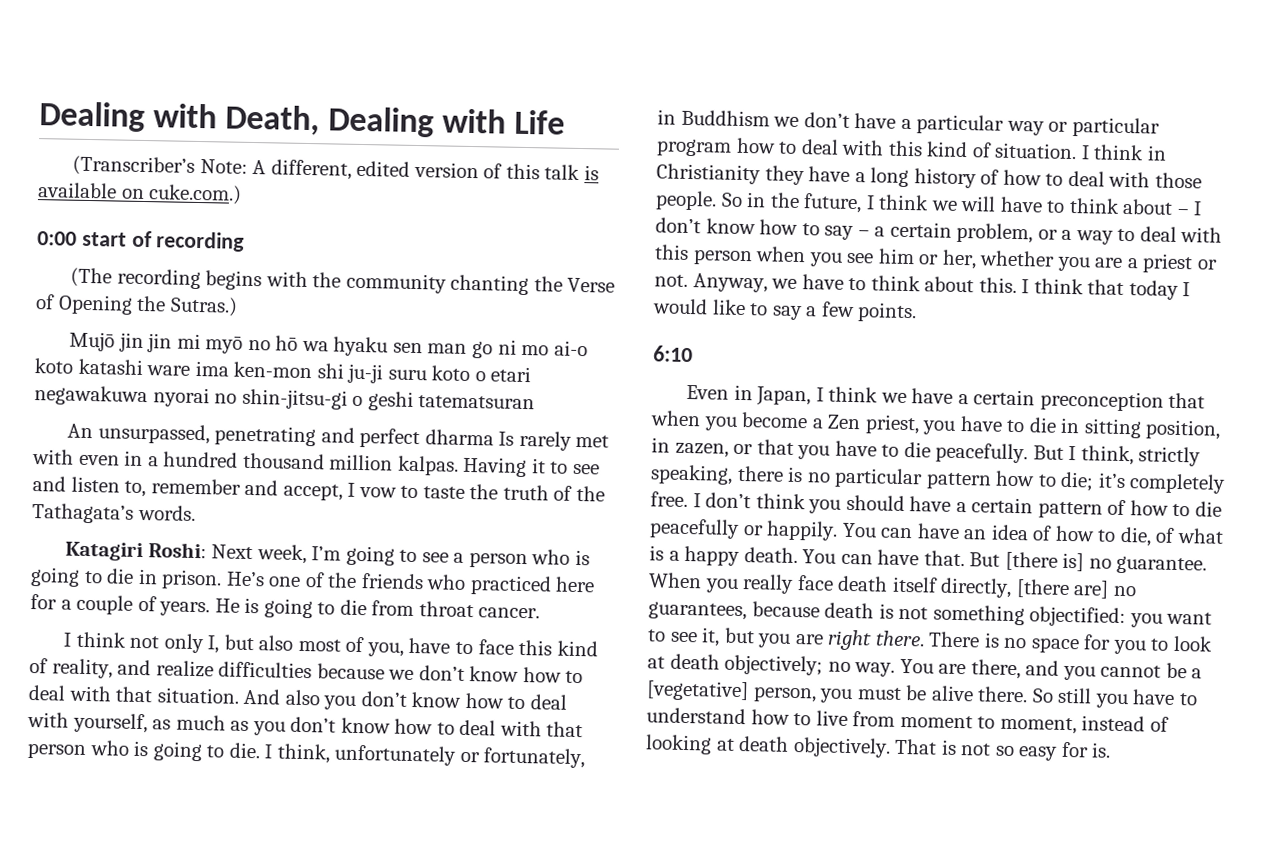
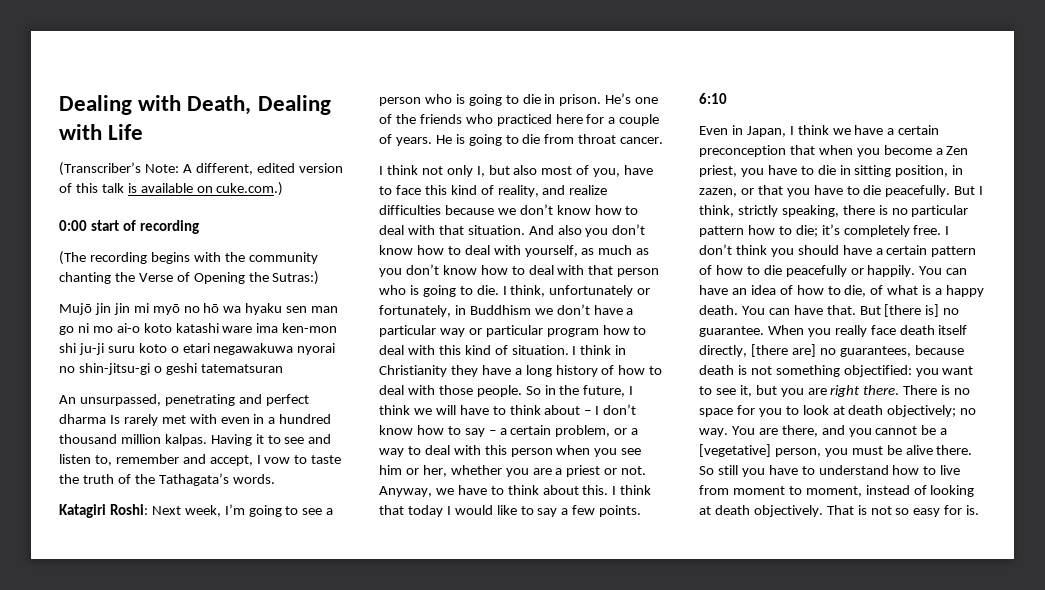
- (The recording begins with the community chanting the Verse of Opening the Sutras.)
+ (The recording begins with the community chanting the Verse of Opening the Sutras:)

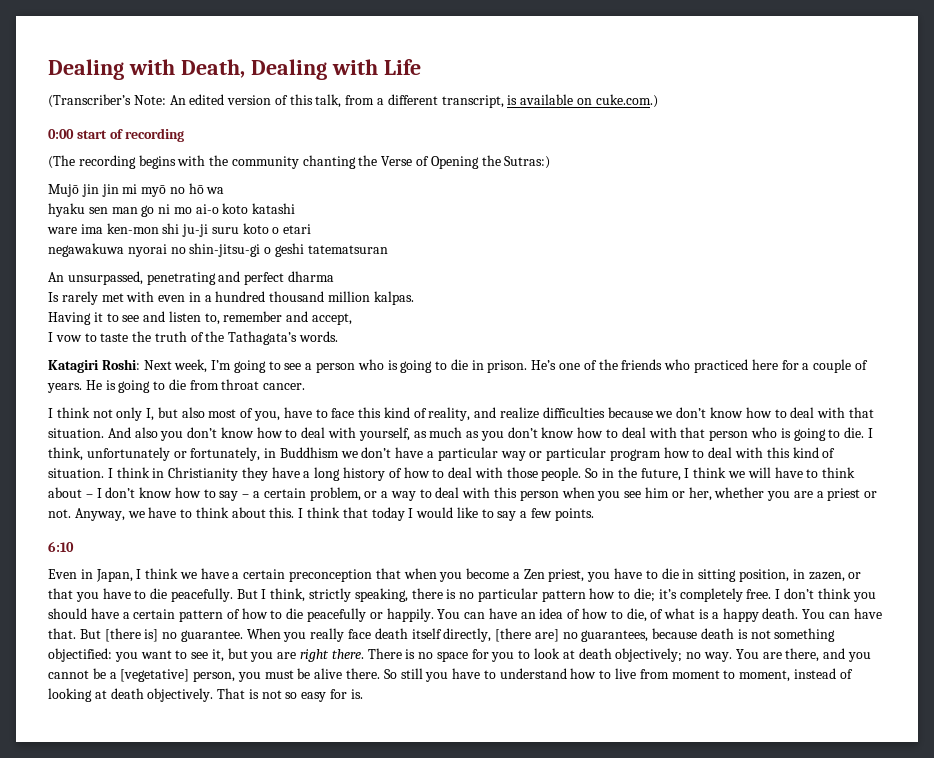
- (Transcriber’s Note: A different, edited version of this talk is available on cuke.com.)
+ (Transcriber’s Note: An edited version of this talk, from a different transcript, is available on cuke.com.)
- Mujō jin jin mi myō no hō wa hyaku sen man go ni mo ai-o koto katashi ware ima ken-mon shi ju-ji suru koto o etari negawakuwa nyorai no shin-jitsu-gi o geshi tatematsuran
+ Mujō jin jin mi myō no hō wa
+ hyaku sen man go ni mo ai-o koto katashi
+ ware ima ken-mon shi ju-ji suru koto o etari
+ negawakuwa nyorai no shin-jitsu-gi o geshi tatematsuran
- An unsurpassed, penetrating and perfect dharma Is rarely met with even in a hundred thousand million kalpas. Having it to see and listen to, remember and accept, I vow to taste the truth of the Tathagata’s words.
+ An unsurpassed, penetrating and perfect dharma
+ Is rarely met with even in a hundred thousand million kalpas.
+ Having it to see and listen to, remember and accept,
+ I vow to taste the truth of the Tathagata’s words.

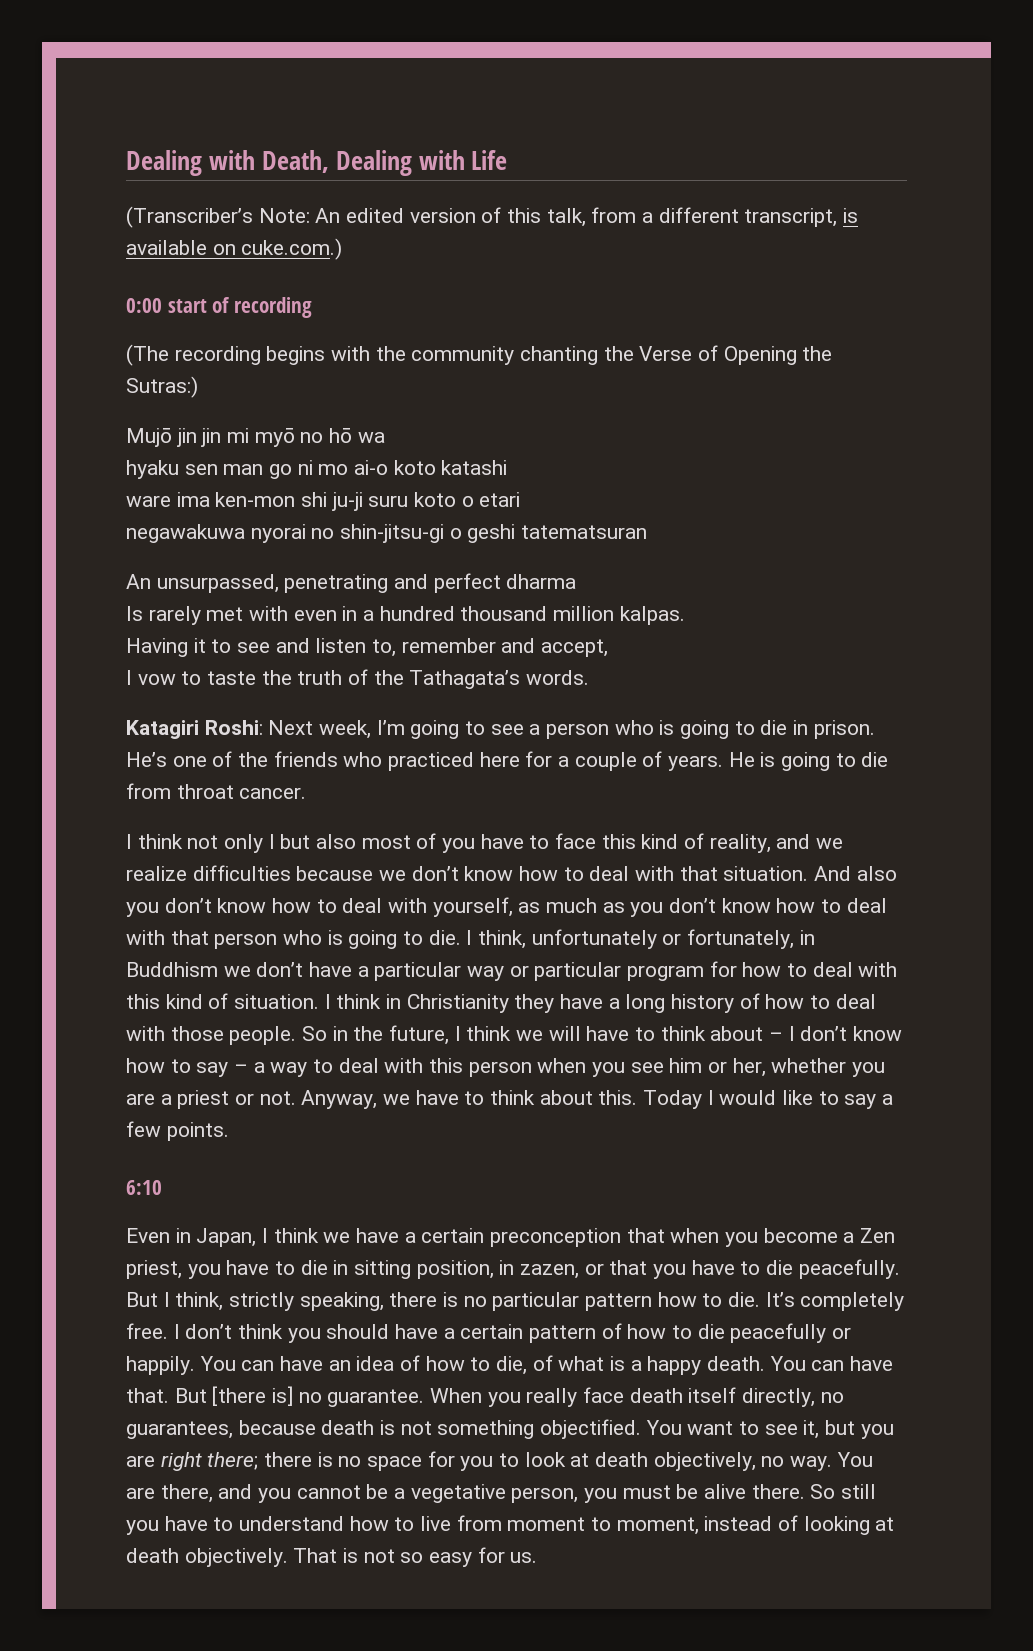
- I think not only I, but also most of you, have to face this kind of reality, and realize difficulties because we don’t know how to deal with that situation.
+ I think not only I but also most of you have to face this kind of reality, and we realize difficulties because we don’t know how to deal with that situation.
- I think, unfortunately or fortunately, in Buddhism we don’t have a particular way or particular program how to deal with this kind of situation.
+ I think, unfortunately or fortunately, in Buddhism we don’t have a particular way or particular program for how to deal with this kind of situation.
- So in the future, I think we will have to think about – I don’t know how to say – a certain problem, or a way to deal with this person when you see him or her, whether you are a priest or not.
+ So in the future, I think we will have to think about – I don’t know how to say – a way to deal with this person when you see him or her, whether you are a priest or not.
- I think that today I would like to say a few points.
+ Today I would like to say a few points.
- But I think, strictly speaking, there is no particular pattern how to die; it’s completely free.
+ But I think, strictly speaking, there is no particular pattern how to die. It’s completely free.
- When you really face death itself directly, [there are] no guarantees, because death is not something objectified: you want to see it, but you are right there. There is no space for you to look at death objectively; no way.
+ When you really face death itself directly, no guarantees, because death is not something objectified. You want to see it, but you are right there; there is no space for you to look at death objectively, no way.
- You are there, and you cannot be a [vegetative] person, you must be alive there.
+ You are there, and you cannot be a vegetative person, you must be alive there.
- That is not so easy for is.
+ That is not so easy for us.

